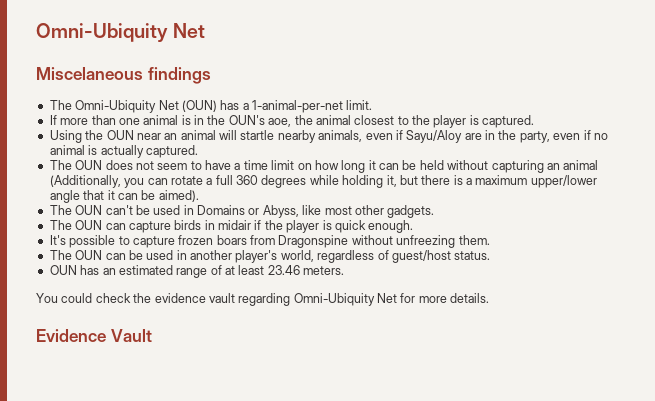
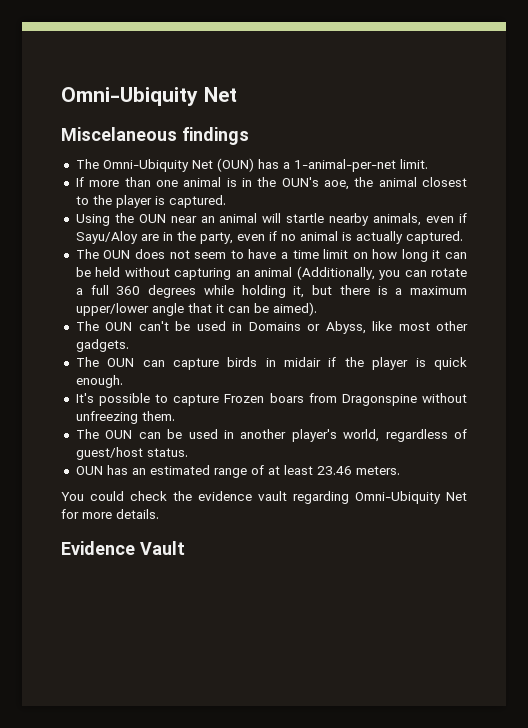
- It's possible to capture frozen boars from Dragonspine without unfreezing them.
+ It's possible to capture Frozen boars from Dragonspine without unfreezing them.

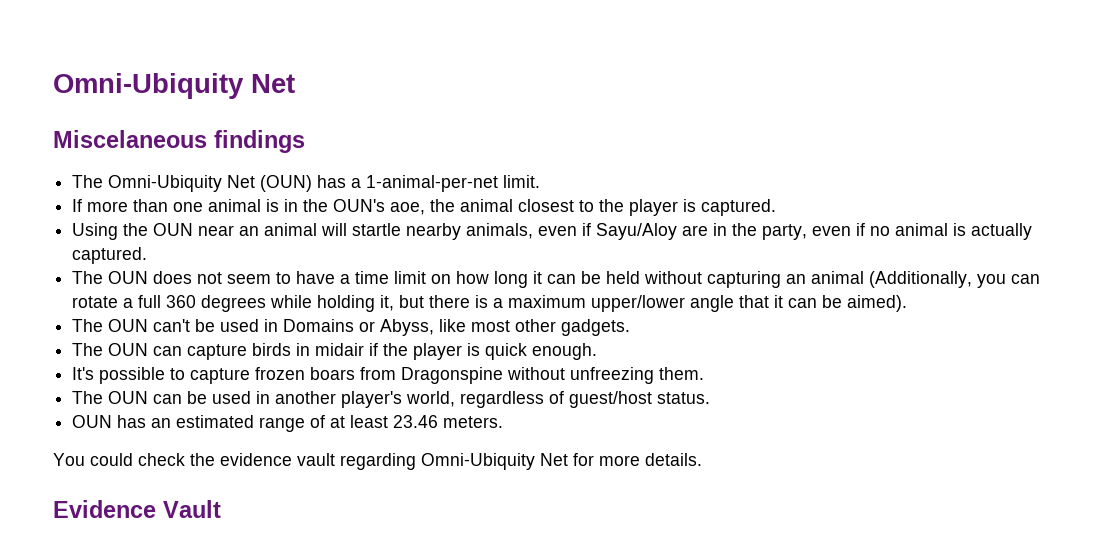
- It's possible to capture Frozen boars from Dragonspine without unfreezing them.
+ It's possible to capture frozen boars from Dragonspine without unfreezing them.

